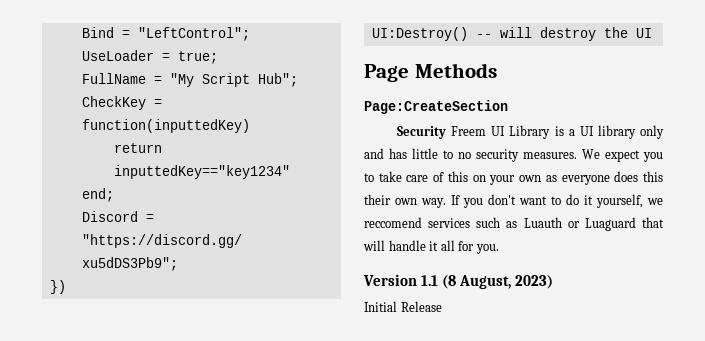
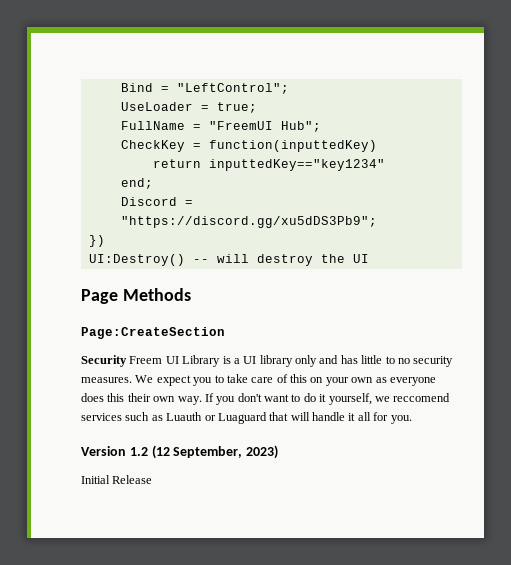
- FullName = "My Script Hub";
+ FullName = "FreemUI Hub";
- Version 1.1 (8 August, 2023)
+ Version 1.2 (12 September, 2023)

